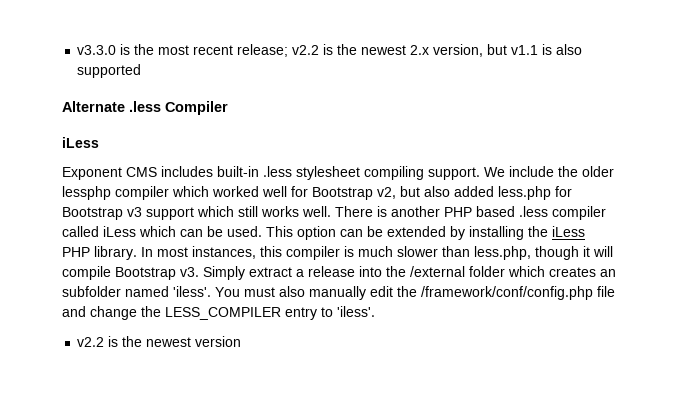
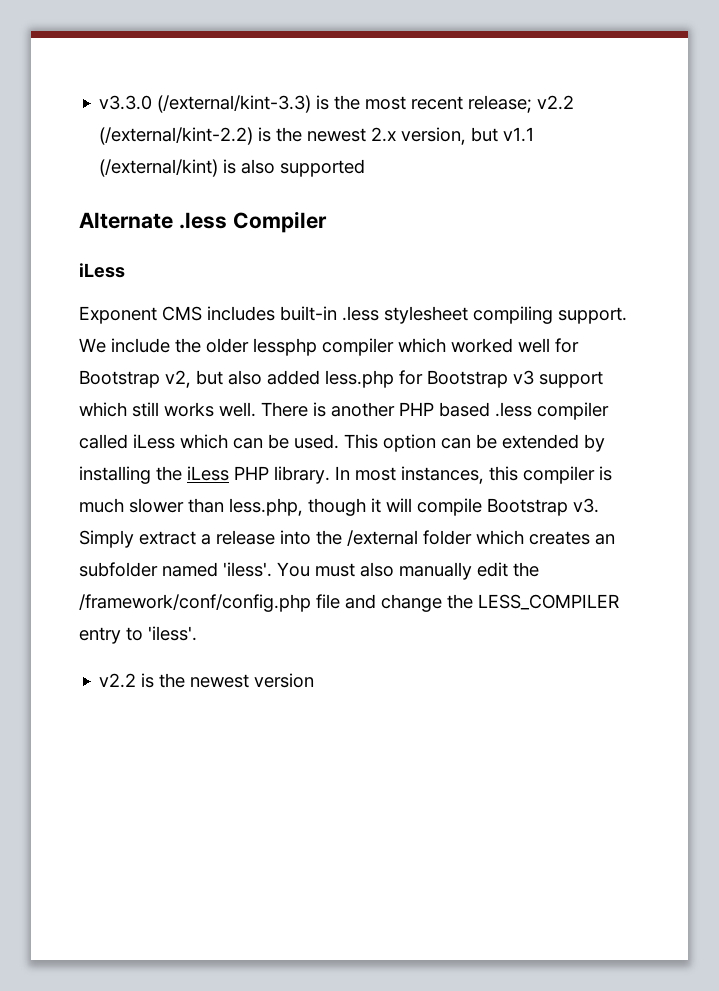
- v3.3.0 is the most recent release; v2.2 is the newest 2.x version, but v1.1 is also supported
+ v3.3.0 (/external/kint-3.3) is the most recent release; v2.2 (/external/kint-2.2) is the newest 2.x version, but v1.1 (/external/kint) is also supported

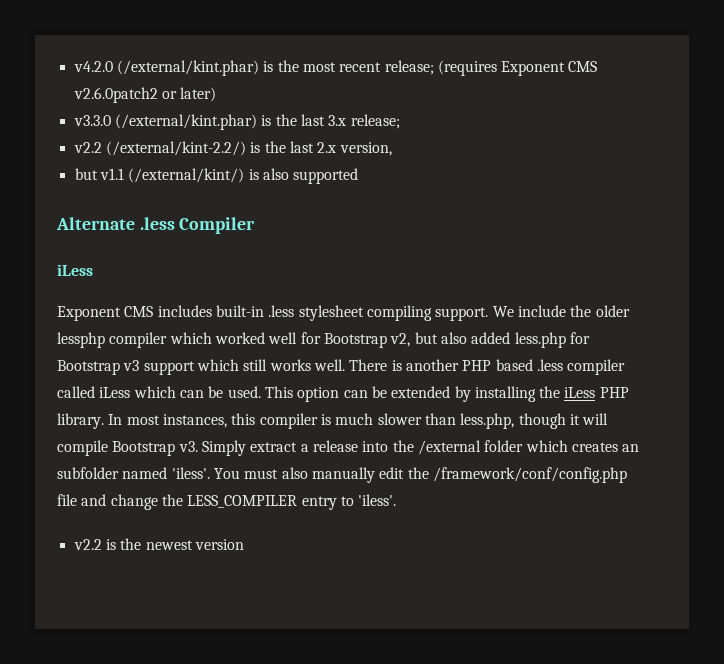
- v3.3.0 (/external/kint-3.3) is the most recent release; v2.2 (/external/kint-2.2) is the newest 2.x version, but v1.1 (/external/kint) is also supported
+ v4.2.0 (/external/kint.phar) is the most recent release; (requires Exponent CMS v2.6.0patch2 or later)
+ v3.3.0 (/external/kint.phar) is the last 3.x release;
+ v2.2 (/external/kint-2.2/) is the last 2.x version,
+ but v1.1 (/external/kint/) is also supported

